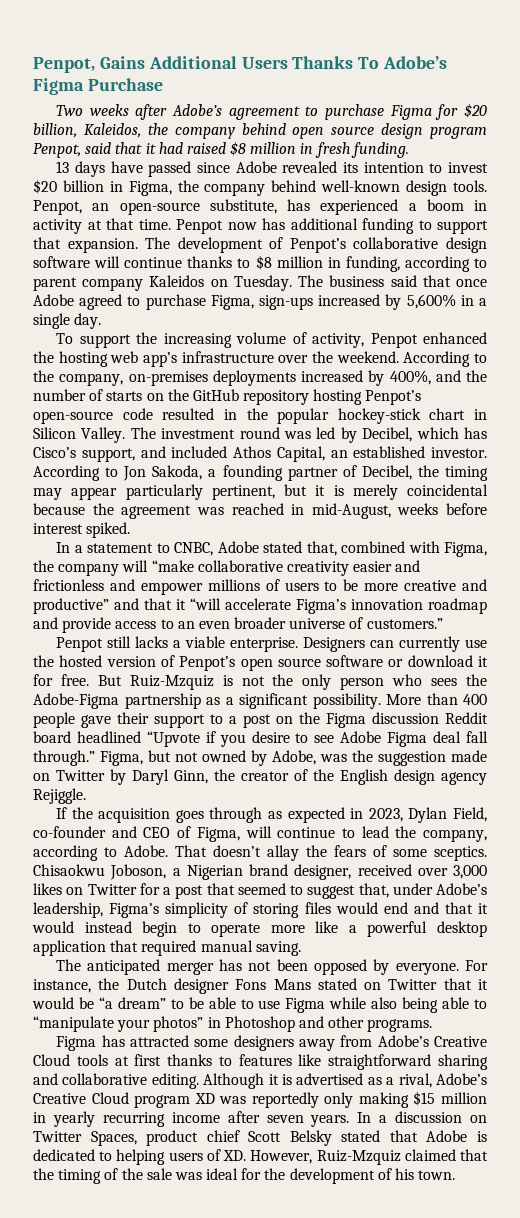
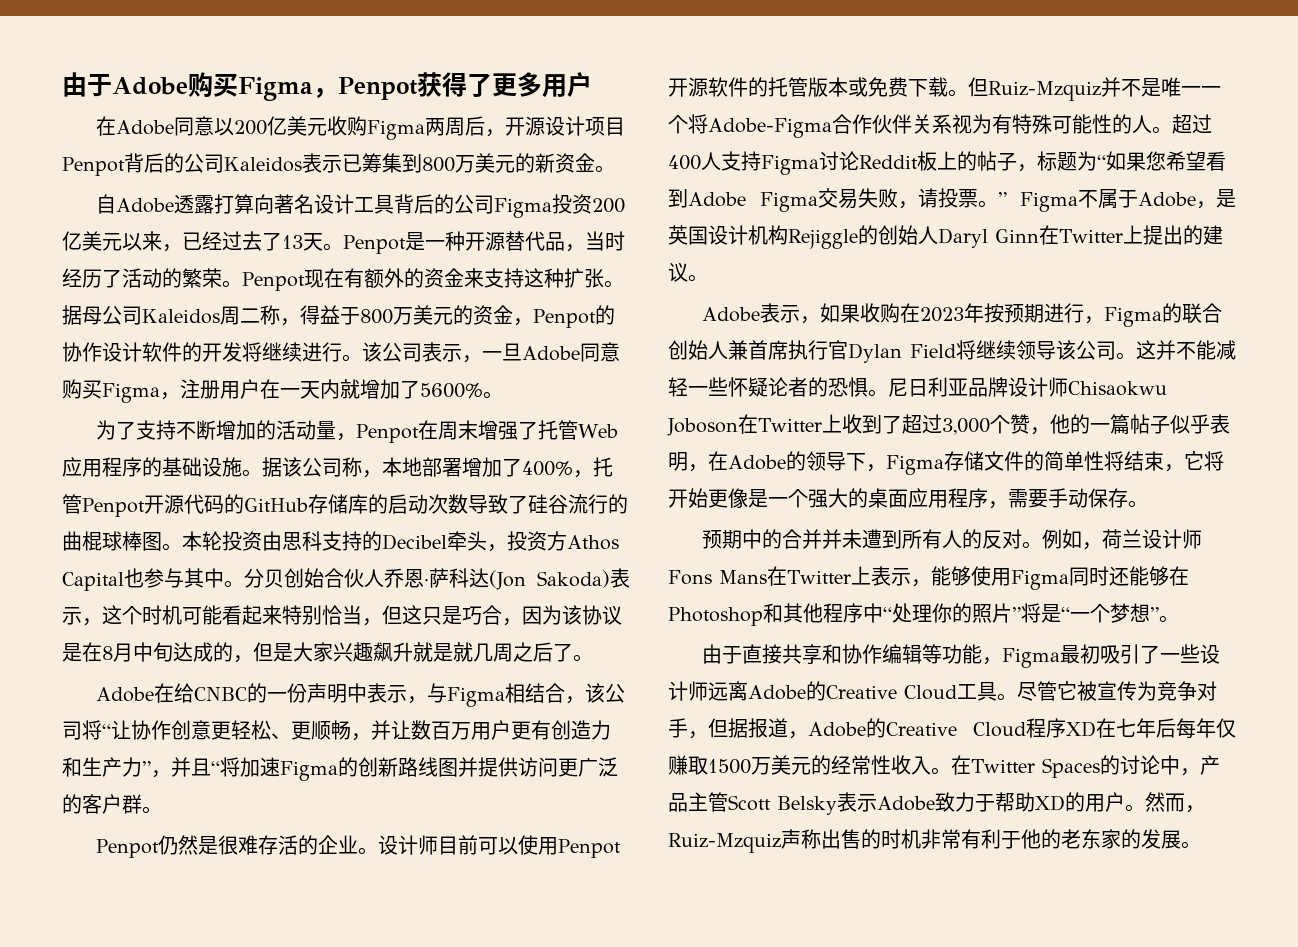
- Penpot, Gains Additional Users Thanks To Adobe’s Figma Purchase
- Two weeks after Adobe’s agreement to purchase Figma for $20 billion, Kaleidos, the company behind open source design program Penpot, said that it had raised $8 million in fresh funding.
- 13 days have passed since Adobe revealed its intention to invest $20 billion in Figma, the company behind well-known design tools. Penpot, an open-source substitute, has experienced a boom in activity at that time. Penpot now has additional funding to support that expansion. The development of Penpot’s collaborative design software will continue thanks to $8 million in funding, according to parent company Kaleidos on Tuesday. The business said that once Adobe agreed to purchase Figma, sign-ups increased by 5,600% in a single day.
- To support the increasing volume of activity, Penpot enhanced the hosting web app’s infrastructure over the weekend. According to the company, on-premises deployments increased by 400%, and the number of starts on the GitHub repository hosting Penpot’s open-source code resulted in the popular hockey-stick chart in Silicon Valley. The investment round was led by Decibel, which has Cisco’s support, and included Athos Capital, an established investor. According to Jon Sakoda, a founding partner of Decibel, the timing may appear particularly pertinent, but it is merely coincidental because the agreement was reached in mid-August, weeks before interest spiked.
- In a statement to CNBC, Adobe stated that, combined with Figma, the company will “make collaborative creativity easier and frictionless and empower millions of users to be more creative and productive” and that it “will accelerate Figma’s innovation roadmap and provide access to an even broader universe of customers.”
- Penpot still lacks a viable enterprise. Designers can currently use the hosted version of Penpot’s open source software or download it for free. But Ruiz-Mzquiz is not the only person who sees the Adobe-Figma partnership as a significant possibility. More than 400 people gave their support to a post on the Figma discussion Reddit board headlined “Upvote if you desire to see Adobe Figma deal fall through.” Figma, but not owned by Adobe, was the suggestion made on Twitter by Daryl Ginn, the creator of the English design agency Rejiggle.
- If the acquisition goes through as expected in 2023, Dylan Field, co-founder and CEO of Figma, will continue to lead the company, according to Adobe. That doesn’t allay the fears of some sceptics. Chisaokwu Joboson, a Nigerian brand designer, received over 3,000 likes on Twitter for a post that seemed to suggest that, under Adobe’s leadership, Figma’s simplicity of storing files would end and that it would instead begin to operate more like a powerful desktop application that required manual saving.
- The anticipated merger has not been opposed by everyone. For instance, the Dutch designer Fons Mans stated on Twitter that it would be “a dream” to be able to use Figma while also being able to “manipulate your photos” in Photoshop and other programs.
- Figma has attracted some designers away from Adobe’s Creative Cloud tools at first thanks to features like straightforward sharing and collaborative editing. Although it is advertised as a rival, Adobe’s Creative Cloud program XD was reportedly only making $15 million in yearly recurring income after seven years. In a discussion on Twitter Spaces, product chief Scott Belsky stated that Adobe is dedicated to helping users of XD. However, Ruiz-Mzquiz claimed that the timing of the sale was ideal for the development of his town.
+ 由于Adobe购买Figma，Penpot获得了更多用户
+ 在Adobe同意以200亿美元收购Figma两周后，开源设计项目Penpot背后的公司Kaleidos表示已筹集到800万美元的新资金。
+ 自Adobe透露打算向著名设计工具背后的公司Figma投资200亿美元以来，已经过去了13天。Penpot是一种开源替代品，当时经历了活动的繁荣。Penpot现在有额外的资金来支持这种扩张。据母公司Kaleidos周二称，得益于800万美元的资金，Penpot的协作设计软件的开发将继续进行。该公司表示，一旦Adobe同意购买Figma，注册用户在一天内就增加了5600%。
+ 为了支持不断增加的活动量，Penpot在周末增强了托管Web应用程序的基础设施。据该公司称，本地部署增加了400%，托管Penpot开源代码的GitHub存储库的启动次数导致了硅谷流行的曲棍球棒图。本轮投资由思科支持的Decibel牵头，投资方Athos Capital也参与其中。分贝创始合伙人乔恩·萨科达(Jon Sakoda)表示，这个时机可能看起来特别恰当，但这只是巧合，因为该协议是在8月中旬达成的，但是大家兴趣飙升就是就几周之后了。
+ Adobe在给CNBC的一份声明中表示，与Figma相结合，该公司将“让协作创意更轻松、更顺畅，并让数百万用户更有创造力和生产力”，并且“将加速Figma的创新路线图并提供访问更广泛的客户群。
+ Penpot仍然是很难存活的企业。设计师目前可以使用Penpot开源软件的托管版本或免费下载。但Ruiz-Mzquiz并不是唯一一个将Adobe-Figma合作伙伴关系视为有特殊可能性的人。超过400人支持Figma讨论Reddit板上的帖子，标题为“如果您希望看到Adobe Figma交易失败，请投票。” Figma不属于Adobe，是英国设计机构Rejiggle的创始人Daryl Ginn在Twitter上提出的建议。
+ Adobe表示，如果收购在2023年按预期进行，Figma的联合创始人兼首席执行官Dylan Field将继续领导该公司。这并不能减轻一些怀疑论者的恐惧。尼日利亚品牌设计师Chisaokwu Joboson在Twitter上收到了超过3,000个赞，他的一篇帖子似乎表明，在Adobe的领导下，Figma存储文件的简单性将结束，它将开始更像是一个强大的桌面应用程序，需要手动保存。
+ 预期中的合并并未遭到所有人的反对。例如，荷兰设计师Fons Mans在Twitter上表示，能够使用Figma同时还能够在Photoshop和其他程序中“处理你的照片”将是“一个梦想”。
+ 由于直接共享和协作编辑等功能，Figma最初吸引了一些设计师远离Adobe的Creative Cloud工具。尽管它被宣传为竞争对手，但据报道，Adobe的Creative Cloud程序XD在七年后每年仅赚取1500万美元的经常性收入。在Twitter Spaces的讨论中，产品主管Scott Belsky表示Adobe致力于帮助XD的用户。然而，Ruiz-Mzquiz声称出售的时机非常有利于他的老东家的发展。

